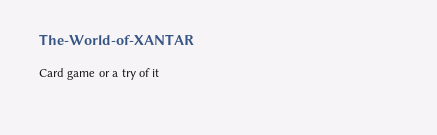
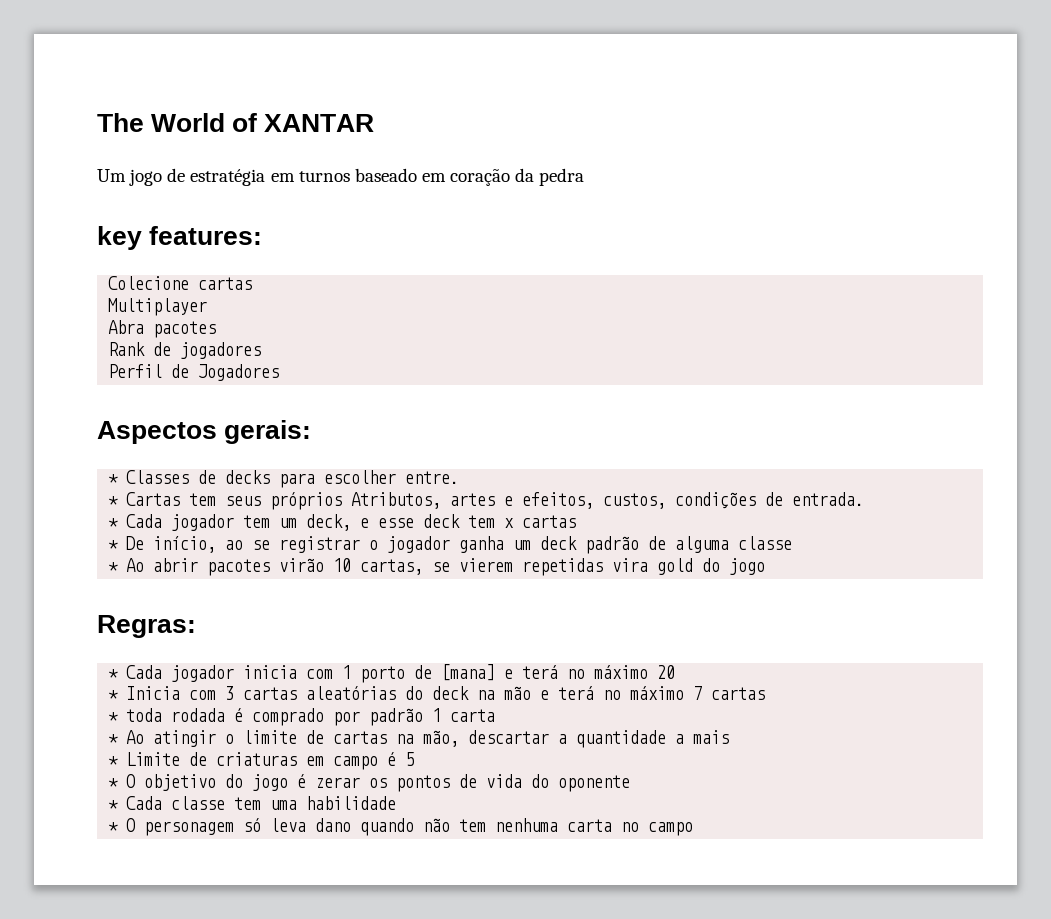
- The-World-of-XANTAR
- Card game or a try of it
+ The World of XANTAR
+ Um jogo de estratégia em turnos baseado em coração da pedra
+ key features:
+ Colecione cartas
+ Multiplayer
+ Abra pacotes
+ Rank de jogadores
+ Perfil de Jogadores
+ Aspectos gerais:
+ * Classes de decks para escolher entre.
+ * Cartas tem seus próprios Atributos, artes e efeitos, custos, condições de entrada.
+ * Cada jogador tem um deck, e esse deck tem x cartas
+ * De início, ao se registrar o jogador ganha um deck padrão de alguma classe
+ * Ao abrir pacotes virão 10 cartas, se vierem repetidas vira gold do jogo
+ Regras:
+ * Cada jogador inicia com 1 porto de [mana] e terá no máximo 20
+ * Inicia com 3 cartas aleatórias do deck na mão e terá no máximo 7 cartas
+ * toda rodada é comprado por padrão 1 carta
+ * Ao atingir o limite de cartas na mão, descartar a quantidade a mais
+ * Limite de criaturas em campo é 5
+ * O objetivo do jogo é zerar os pontos de vida do oponente
+ * Cada classe tem uma habilidade
+ * O personagem só leva dano quando não tem nenhuma carta no campo

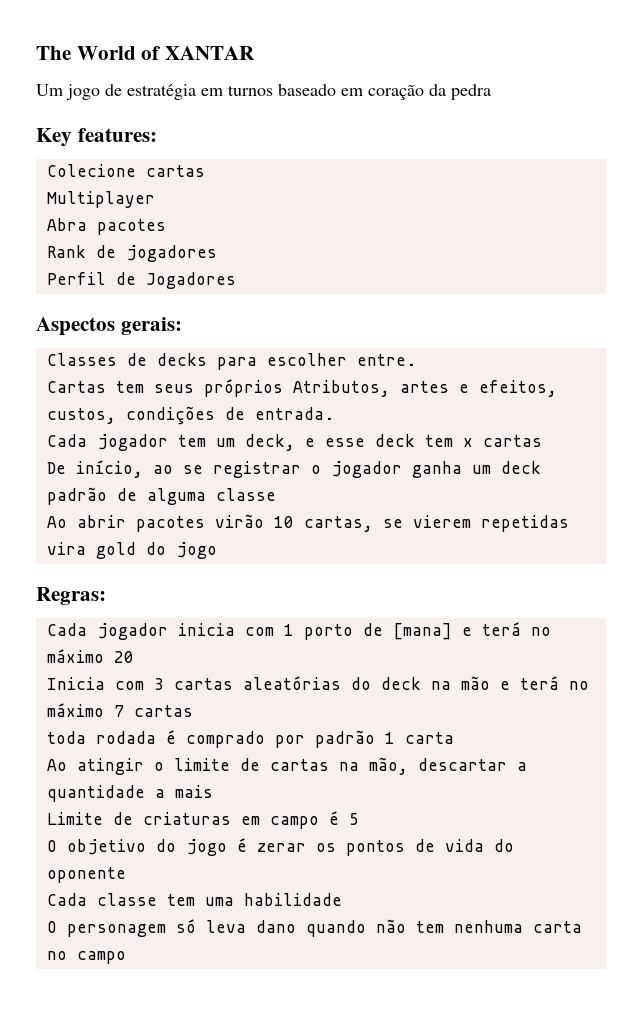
- key features:
+ Key features:
- * Classes de decks para escolher entre.
+ Classes de decks para escolher entre.
- * Cartas tem seus próprios Atributos, artes e efeitos, custos, condições de entrada.
+ Cartas tem seus próprios Atributos, artes e efeitos, custos, condições de entrada.
- * Cada jogador tem um deck, e esse deck tem x cartas
+ Cada jogador tem um deck, e esse deck tem x cartas
- * De início, ao se registrar o jogador ganha um deck padrão de alguma classe
+ De início, ao se registrar o jogador ganha um deck padrão de alguma classe
- * Ao abrir pacotes virão 10 cartas, se vierem repetidas vira gold do jogo
+ Ao abrir pacotes virão 10 cartas, se vierem repetidas vira gold do jogo
- * Cada jogador inicia com 1 porto de [mana] e terá no máximo 20
+ Cada jogador inicia com 1 porto de [mana] e terá no máximo 20
- * Inicia com 3 cartas aleatórias do deck na mão e terá no máximo 7 cartas
+ Inicia com 3 cartas aleatórias do deck na mão e terá no máximo 7 cartas
- * toda rodada é comprado por padrão 1 carta
+ toda rodada é comprado por padrão 1 carta
- * Ao atingir o limite de cartas na mão, descartar a quantidade a mais
+ Ao atingir o limite de cartas na mão, descartar a quantidade a mais
- * Limite de criaturas em campo é 5
+ Limite de criaturas em campo é 5
- * O objetivo do jogo é zerar os pontos de vida do oponente
+ O objetivo do jogo é zerar os pontos de vida do oponente
- * Cada classe tem uma habilidade
+ Cada classe tem uma habilidade
- * O personagem só leva dano quando não tem nenhuma carta no campo
+ O personagem só leva dano quando não tem nenhuma carta no campo

